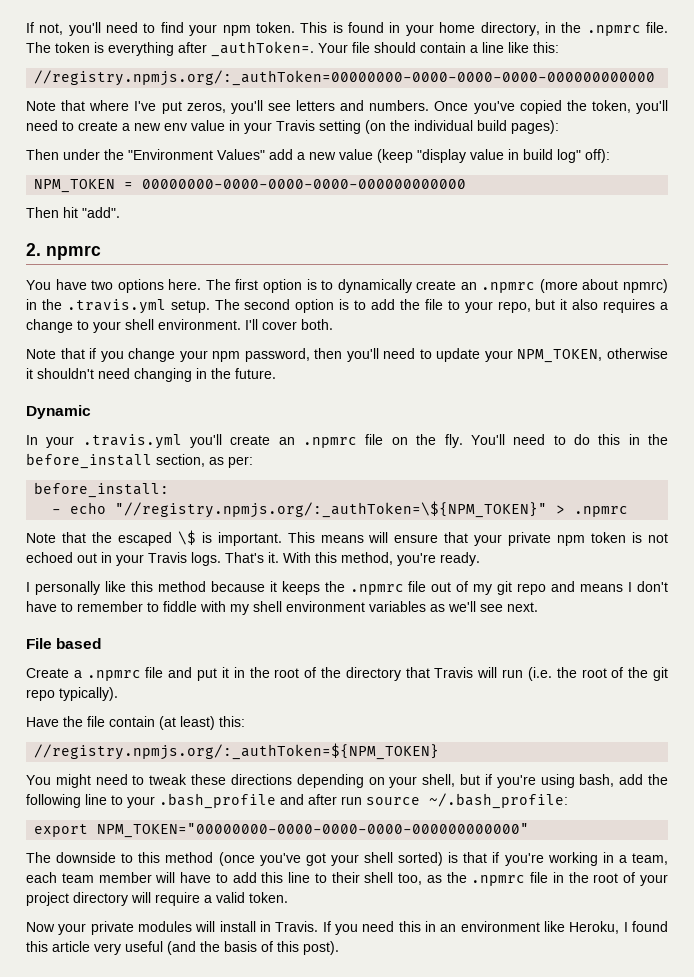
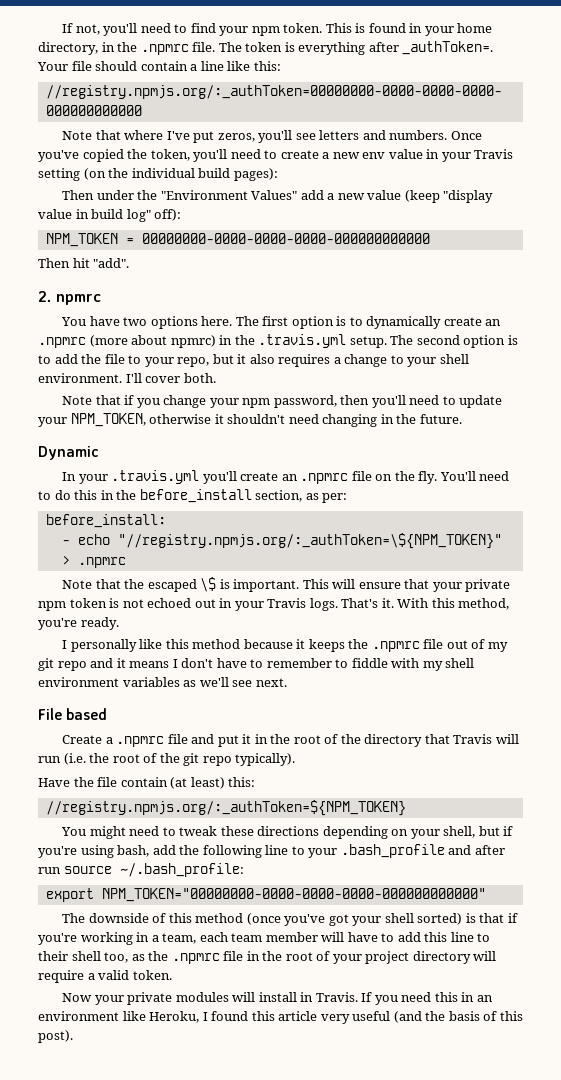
- This means will ensure that your private npm token is not echoed out in your Travis logs.
+ This will ensure that your private npm token is not echoed out in your Travis logs.
- I personally like this method because it keeps the .npmrc file out of my git repo and means I don't have to remember to fiddle with my shell environment variables as we'll see next.
+ I personally like this method because it keeps the .npmrc file out of my git repo and it means I don't have to remember to fiddle with my shell environment variables as we'll see next.
- The downside to this method (once you've got your shell sorted) is that if you're working in a team, each team member will have to add this line to their shell too, as the .npmrc file in the root of your project directory will require a valid token.
+ The downside of this method (once you've got your shell sorted) is that if you're working in a team, each team member will have to add this line to their shell too, as the .npmrc file in the root of your project directory will require a valid token.

